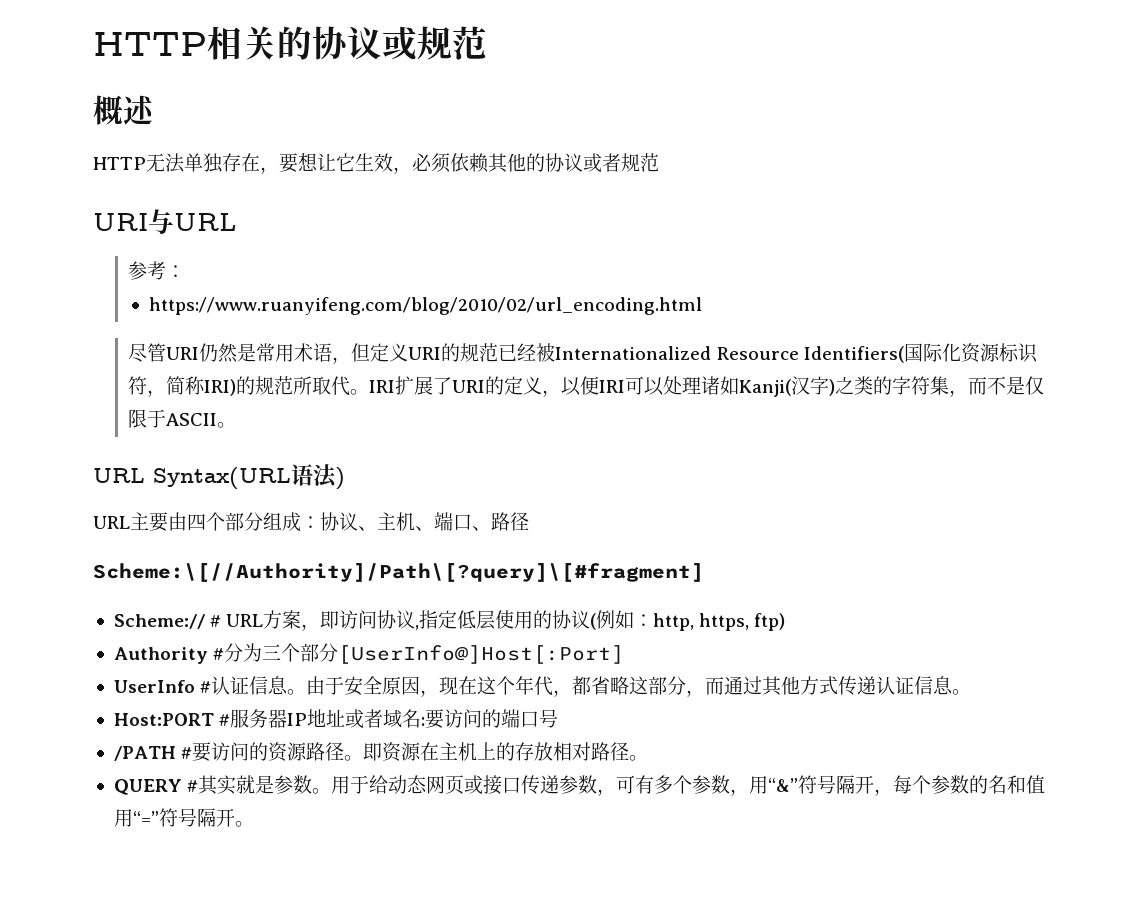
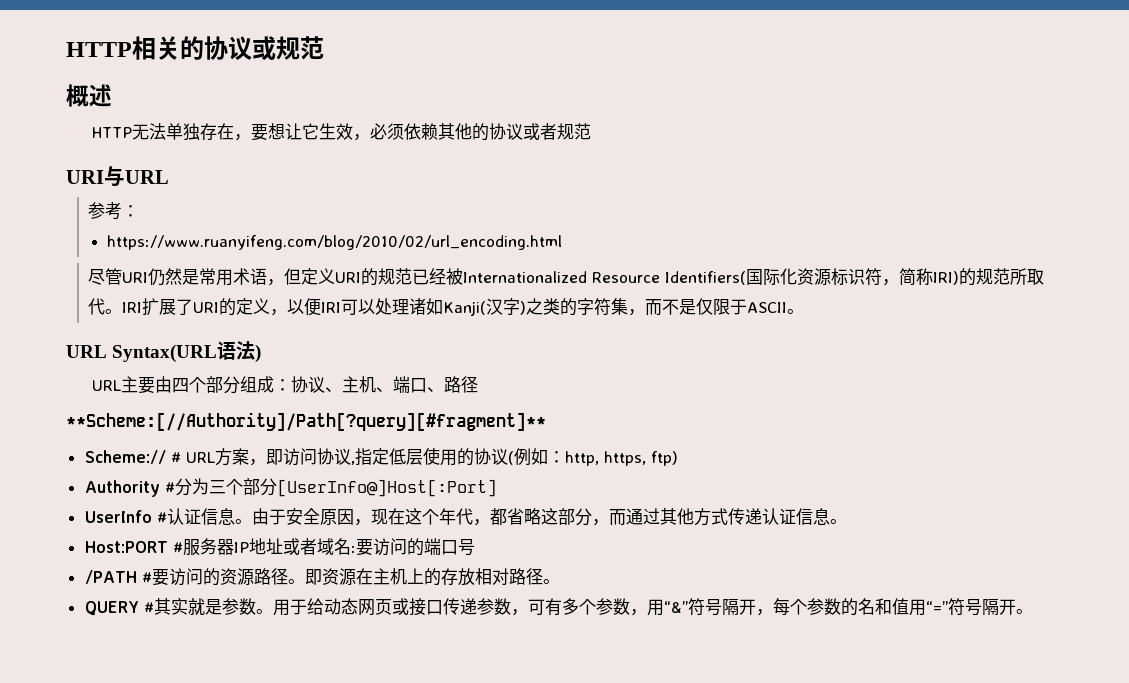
- Scheme:\[//Authority]/Path\[?query]\[#fragment]
+ **Scheme:[//Authority]/Path[?query][#fragment]**

